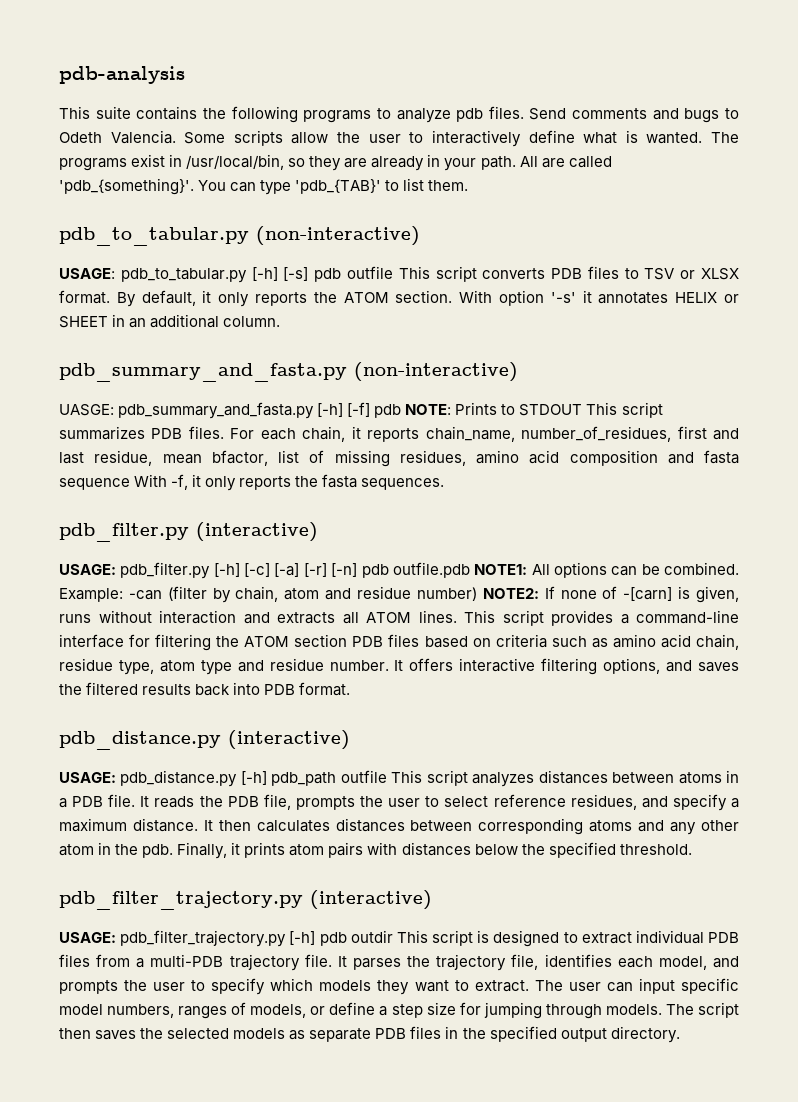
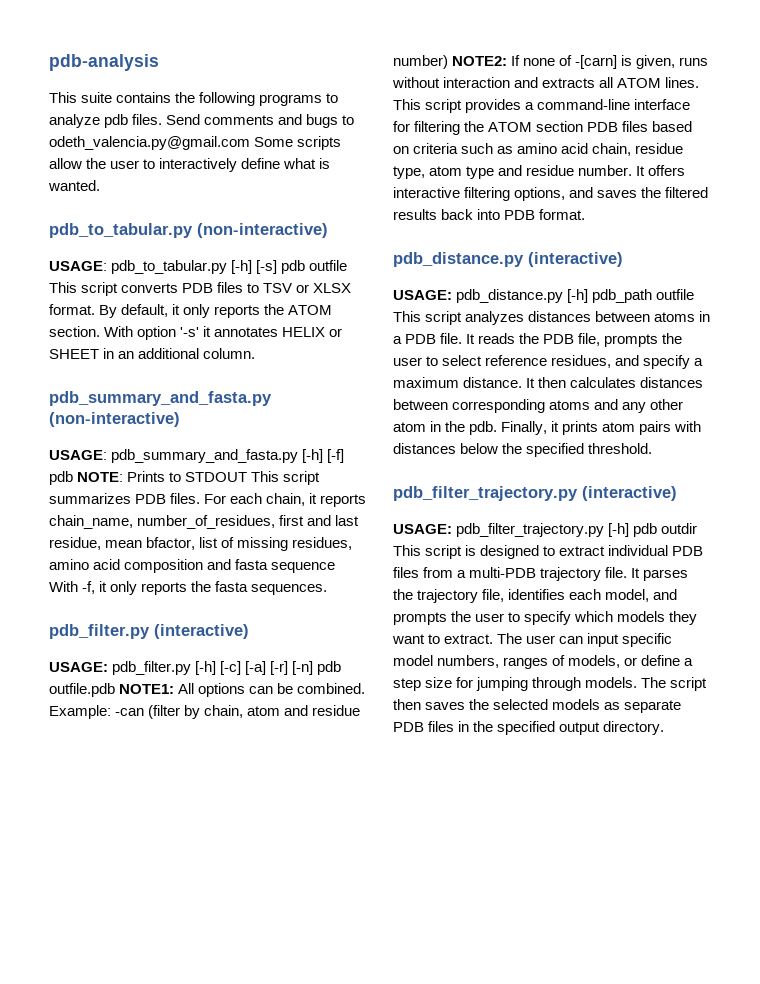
- Send comments and bugs to Odeth Valencia. Some scripts allow the user to interactively define what is wanted. The programs exist in /usr/local/bin, so they are already in your path. All are called 'pdb_{something}'. You can type 'pdb_{TAB}' to list them.
+ Send comments and bugs to odeth_valencia.py@gmail.com Some scripts allow the user to interactively define what is wanted.
- UASGE: pdb_summary_and_fasta.py [-h] [-f] pdb NOTE: Prints to STDOUT This script summarizes PDB files.
+ USAGE: pdb_summary_and_fasta.py [-h] [-f] pdb NOTE: Prints to STDOUT This script summarizes PDB files.

